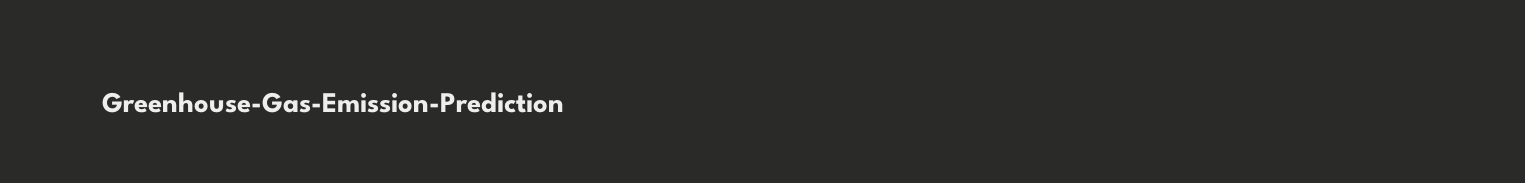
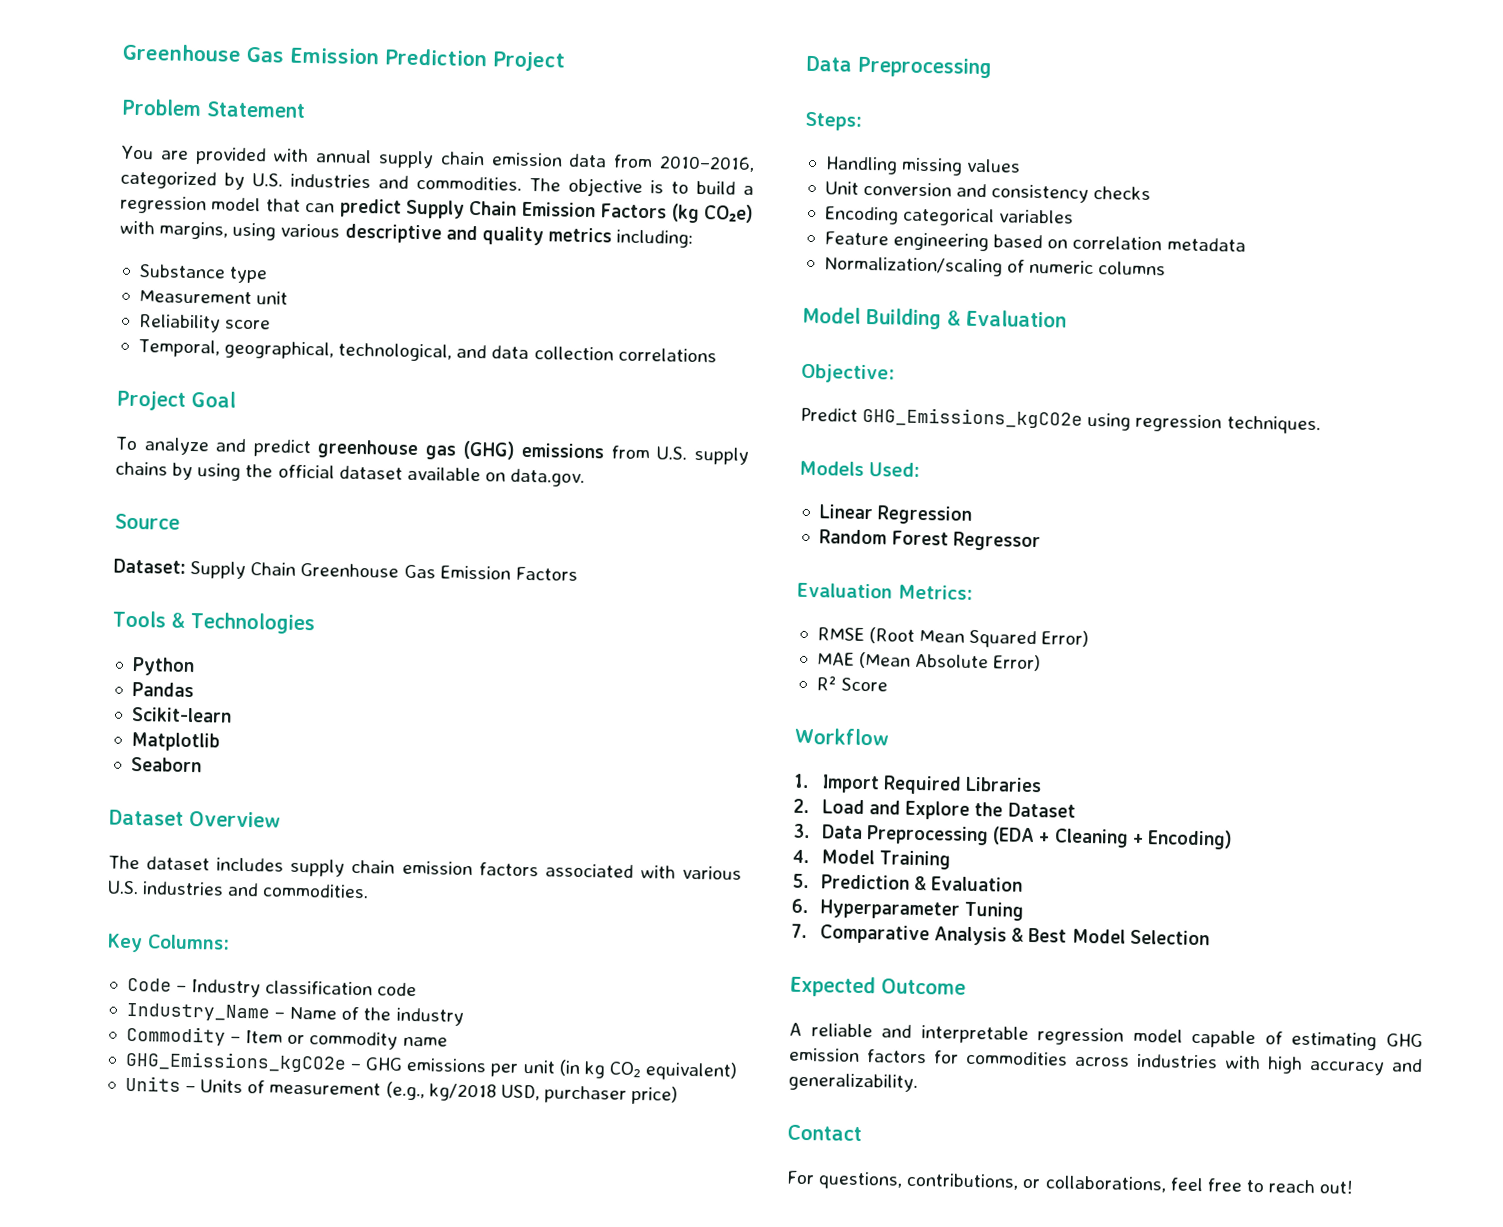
- Greenhouse-Gas-Emission-Prediction
+ Greenhouse Gas Emission Prediction Project
+ Problem Statement
+ You are provided with annual supply chain emission data from 2010–2016, categorized by U.S. industries and commodities. The objective is to build a regression model that can predict Supply Chain Emission Factors (kg CO₂e) with margins, using various descriptive and quality metrics including:
+ Substance type
+ Measurement unit
+ Reliability score
+ Temporal, geographical, technological, and data collection correlations
+ Project Goal
+ To analyze and predict greenhouse gas (GHG) emissions from U.S. supply chains by using the official dataset available on data.gov.
+ Source
+ Dataset: Supply Chain Greenhouse Gas Emission Factors
+ Tools & Technologies
+ Python
+ Pandas
+ Scikit-learn
+ Matplotlib
+ Seaborn
+ Dataset Overview
+ The dataset includes supply chain emission factors associated with various U.S. industries and commodities.
+ Key Columns:
+ Code – Industry classification code
+ Industry_Name – Name of the industry
+ Commodity – Item or commodity name
+ GHG_Emissions_kgCO2e – GHG emissions per unit (in kg CO₂ equivalent)
+ Units – Units of measurement (e.g., kg/2018 USD, purchaser price)
+ Data Preprocessing
+ Steps:
+ Handling missing values
+ Unit conversion and consistency checks
+ Encoding categorical variables
+ Feature engineering based on correlation metadata
+ Normalization/scaling of numeric columns
+ Model Building & Evaluation
+ Objective:
+ Predict GHG_Emissions_kgCO2e using regression techniques.
+ Models Used:
+ Linear Regression
+ Random Forest Regressor
+ Evaluation Metrics:
+ RMSE (Root Mean Squared Error)
+ MAE (Mean Absolute Error)
+ R² Score
+ Workflow
+ 1. Import Required Libraries
+ 2. Load and Explore the Dataset
+ 3. Data Preprocessing (EDA + Cleaning + Encoding)
+ 4. Model Training
+ 5. Prediction & Evaluation
+ 6. Hyperparameter Tuning
+ 7. Comparative Analysis & Best Model Selection
+ Expected Outcome
+ A reliable and interpretable regression model capable of estimating GHG emission factors for commodities across industries with high accuracy and generalizability.
+ Contact
+ For questions, contributions, or collaborations, feel free to reach out!

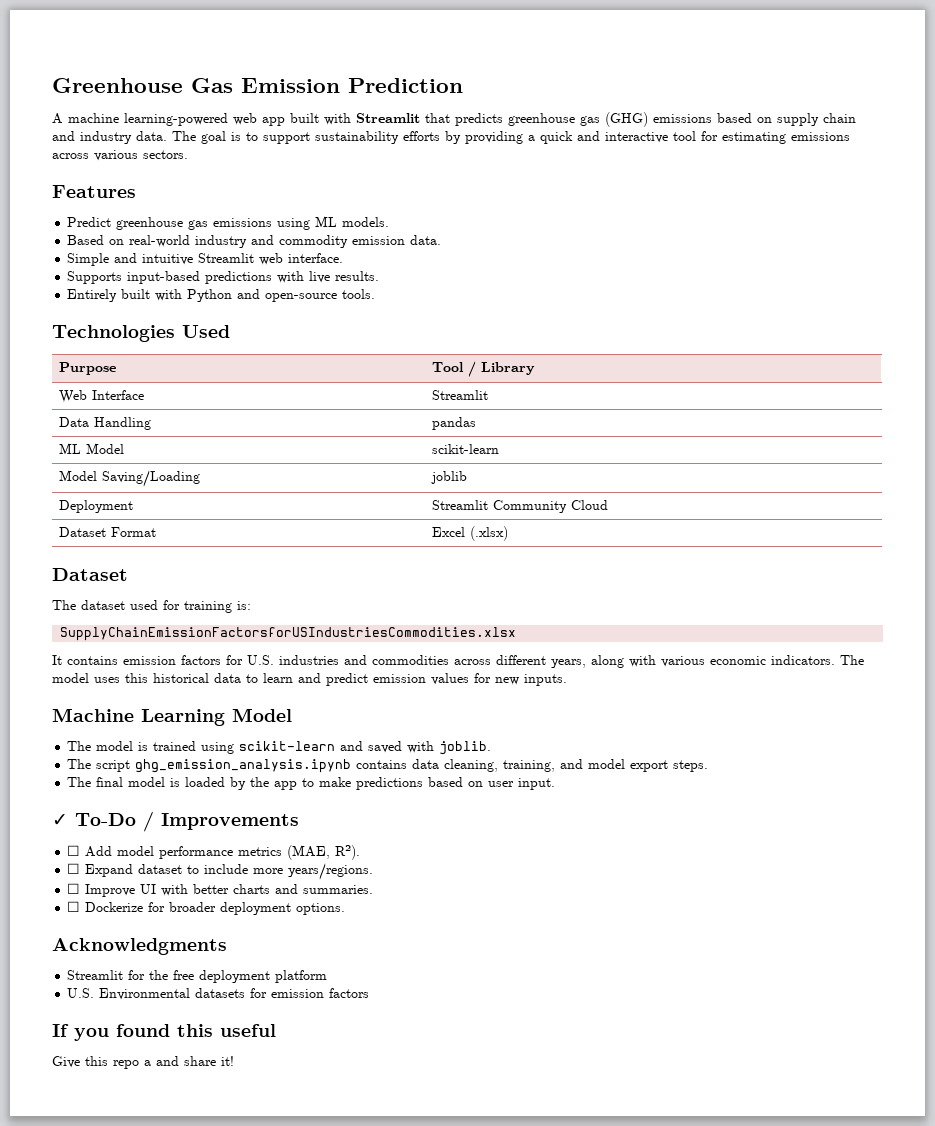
- Greenhouse Gas Emission Prediction Project
- Problem Statement
- You are provided with annual supply chain emission data from 2010–2016, categorized by U.S. industries and commodities. The objective is to build a regression model that can predict Supply Chain Emission Factors (kg CO₂e) with margins, using various descriptive and quality metrics including:
- Substance type
- Measurement unit
- Reliability score
- Temporal, geographical, technological, and data collection correlations
- Project Goal
- To analyze and predict greenhouse gas (GHG) emissions from U.S. supply chains by using the official dataset available on data.gov.
- Source
- Dataset: Supply Chain Greenhouse Gas Emission Factors
- Tools & Technologies
- Python
- Pandas
- Scikit-learn
- Matplotlib
- Seaborn
- Dataset Overview
+ Greenhouse Gas Emission Prediction
+ A machine learning-powered web app built with Streamlit that predicts greenhouse gas (GHG) emissions based on supply chain and industry data. The goal is to support sustainability efforts by providing a quick and interactive tool for estimating emissions across various sectors.
+ Features
+ Predict greenhouse gas emissions using ML models.
+ Based on real-world industry and commodity emission data.
+ Simple and intuitive Streamlit web interface.
+ Supports input-based predictions with live results.
+ Entirely built with Python and open-source tools.
+ Technologies Used
+ Purpose | Tool / Library
+ Web Interface | Streamlit
+ Data Handling | pandas
+ ML Model | scikit-learn
+ Model Saving/Loading | joblib
+ Deployment | Streamlit Community Cloud
+ Dataset Format | Excel (.xlsx)
+ Dataset
- The dataset includes supply chain emission factors associated with various U.S. industries and commodities.
- Key Columns:
- Code – Industry classification code
- Industry_Name – Name of the industry
- Commodity – Item or commodity name
- GHG_Emissions_kgCO2e – GHG emissions per unit (in kg CO₂ equivalent)
- Units – Units of measurement (e.g., kg/2018 USD, purchaser price)
- Data Preprocessing
- Steps:
- Handling missing values
- Unit conversion and consistency checks
- Encoding categorical variables
- Feature engineering based on correlation metadata
- Normalization/scaling of numeric columns
- Model Building & Evaluation
- Objective:
- Predict GHG_Emissions_kgCO2e using regression techniques.
- Models Used:
- Linear Regression
- Random Forest Regressor
- Evaluation Metrics:
- RMSE (Root Mean Squared Error)
- MAE (Mean Absolute Error)
- R² Score
- Workflow
- 1. Import Required Libraries
- 2. Load and Explore the Dataset
- 3. Data Preprocessing (EDA + Cleaning + Encoding)
- 4. Model Training
- 5. Prediction & Evaluation
- 6. Hyperparameter Tuning
- 7. Comparative Analysis & Best Model Selection
- Expected Outcome
- A reliable and interpretable regression model capable of estimating GHG emission factors for commodities across industries with high accuracy and generalizability.
- Contact
- For questions, contributions, or collaborations, feel free to reach out!
+ The dataset used for training is:
+ SupplyChainEmissionFactorsforUSIndustriesCommodities.xlsx
+ It contains emission factors for U.S. industries and commodities across different years, along with various economic indicators. The model uses this historical data to learn and predict emission values for new inputs.
+ Machine Learning Model
+ The model is trained using scikit-learn and saved with joblib.
+ The script ghg_emission_analysis.ipynb contains data cleaning, training, and model export steps.
+ The final model is loaded by the app to make predictions based on user input.
+ ✓ To-Do / Improvements
+ ☐ Add model performance metrics (MAE, R²).
+ ☐ Expand dataset to include more years/regions.
+ ☐ Improve UI with better charts and summaries.
+ ☐ Dockerize for broader deployment options.
+ Acknowledgments
+ Streamlit for the free deployment platform
+ U.S. Environmental datasets for emission factors
+ If you found this useful
+ Give this repo a and share it!

